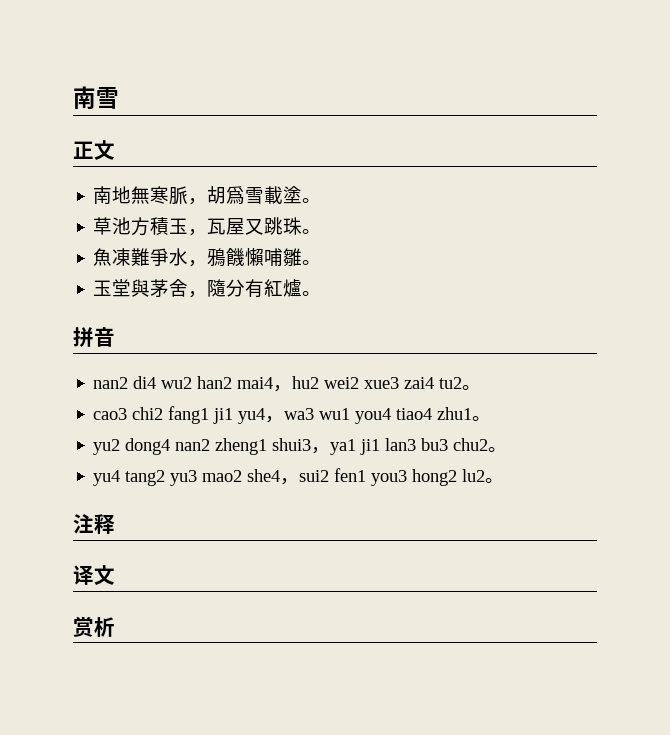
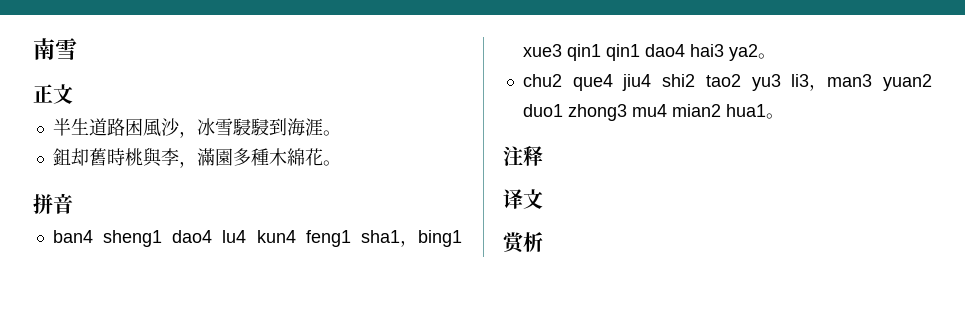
- 南地無寒脈，胡爲雪載塗。
- 草池方積玉，瓦屋又跳珠。
- 魚凍難爭水，鴉饑懶哺雛。
- 玉堂與茅舍，隨分有紅爐。
+ 半生道路困風沙，冰雪駸駸到海涯。
+ 鉏却舊時桃與李，滿園多種木綿花。
  拼音
- nan2 di4 wu2 han2 mai4，hu2 wei2 xue3 zai4 tu2。
- cao3 chi2 fang1 ji1 yu4，wa3 wu1 you4 tiao4 zhu1。
- yu2 dong4 nan2 zheng1 shui3，ya1 ji1 lan3 bu3 chu2。
- yu4 tang2 yu3 mao2 she4，sui2 fen1 you3 hong2 lu2。
+ ban4 sheng1 dao4 lu4 kun4 feng1 sha1，bing1 xue3 qin1 qin1 dao4 hai3 ya2。
+ chu2 que4 jiu4 shi2 tao2 yu3 li3，man3 yuan2 duo1 zhong3 mu4 mian2 hua1。

